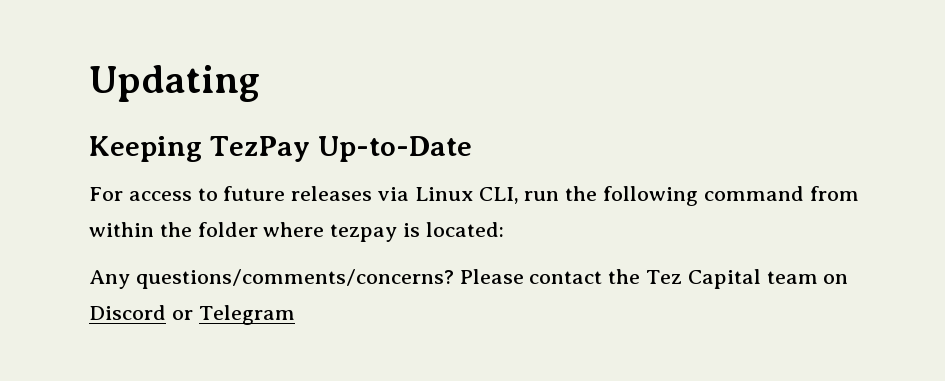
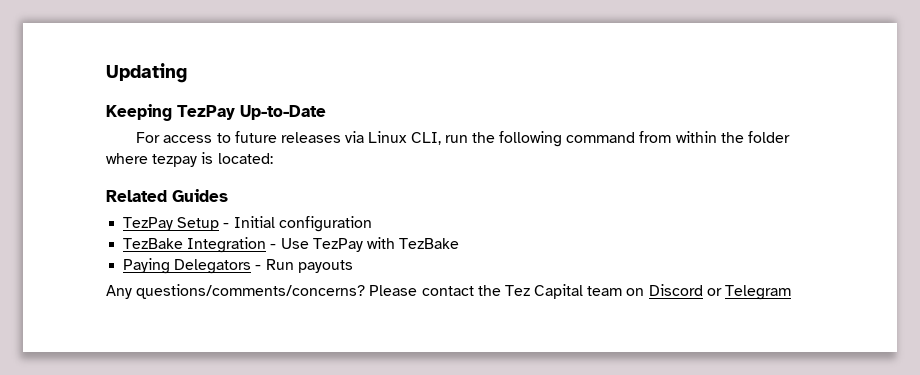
+ Related Guides
+ TezPay Setup - Initial configuration
+ TezBake Integration - Use TezPay with TezBake
+ Paying Delegators - Run payouts

